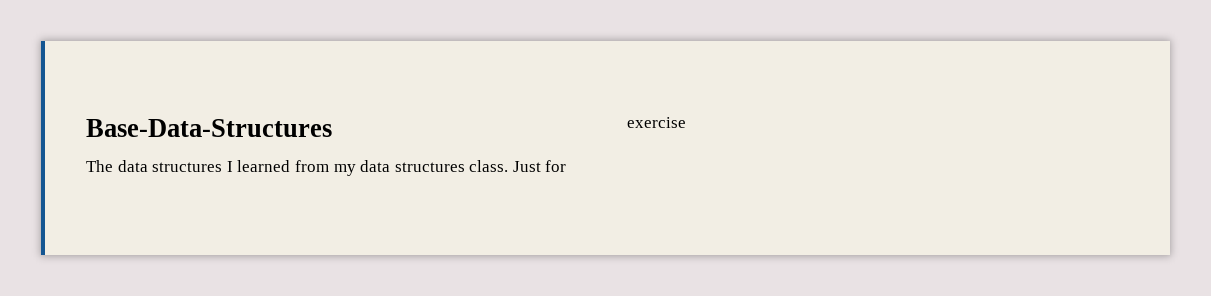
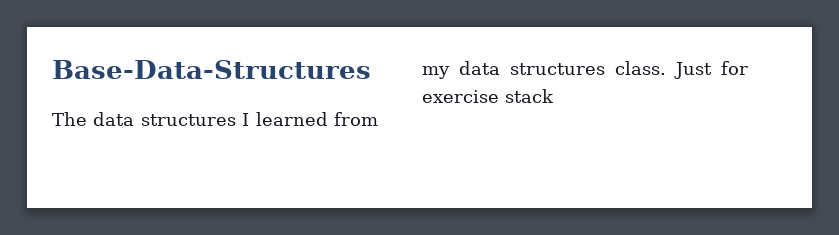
- Just for exercise
+ Just for exercise stack

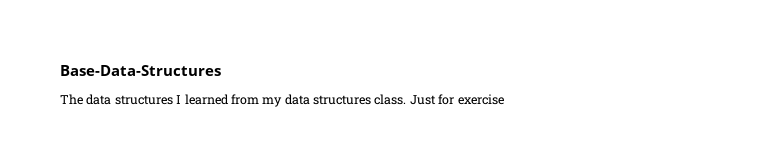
- Just for exercise stack
+ Just for exercise

